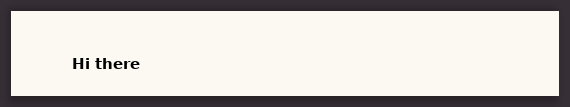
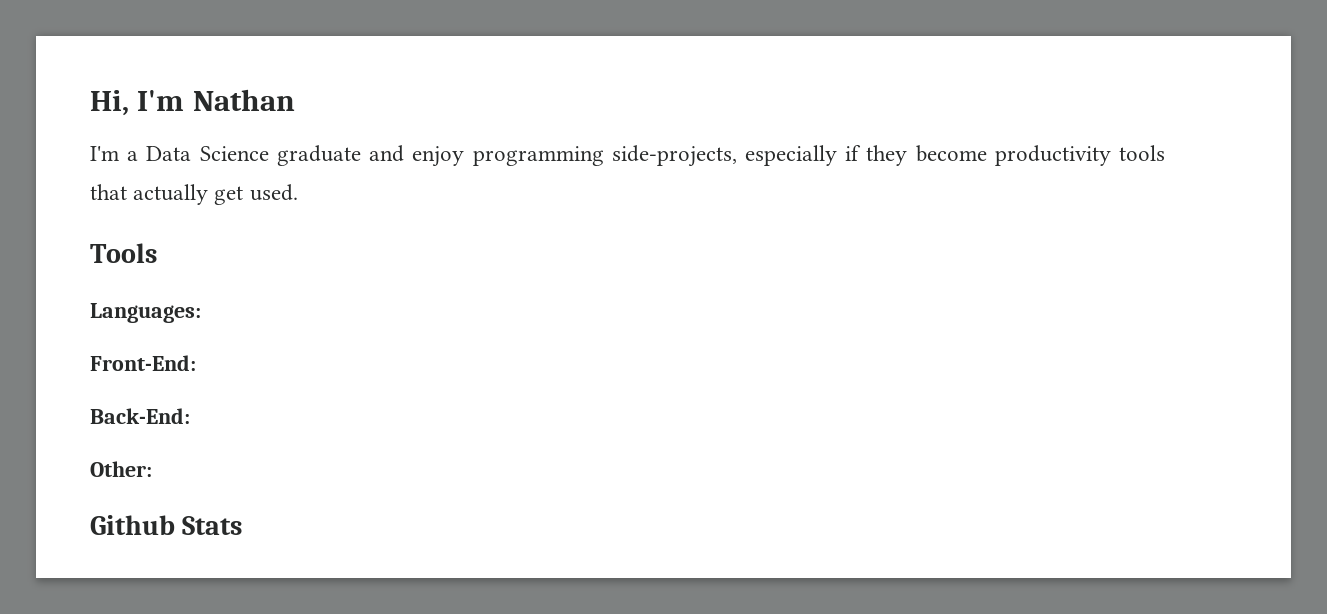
- Hi there
+ Hi, I'm Nathan
+ I'm a Data Science graduate and enjoy programming side-projects, especially if they become productivity tools that actually get used.
+ Tools
+ Languages:
+ Front-End:
+ Back-End:
+ Other:
+ Github Stats

